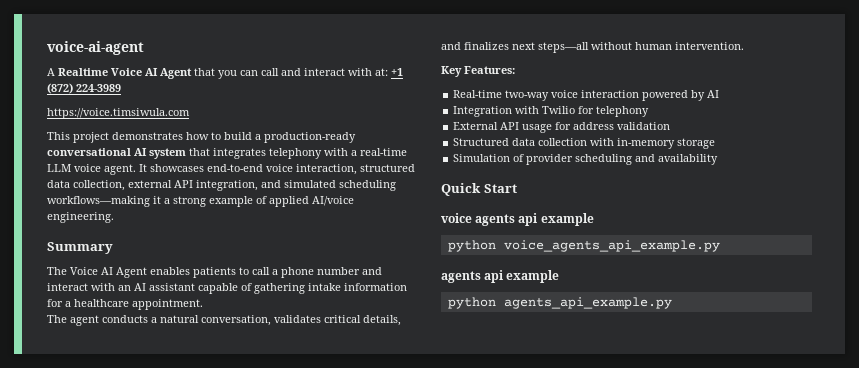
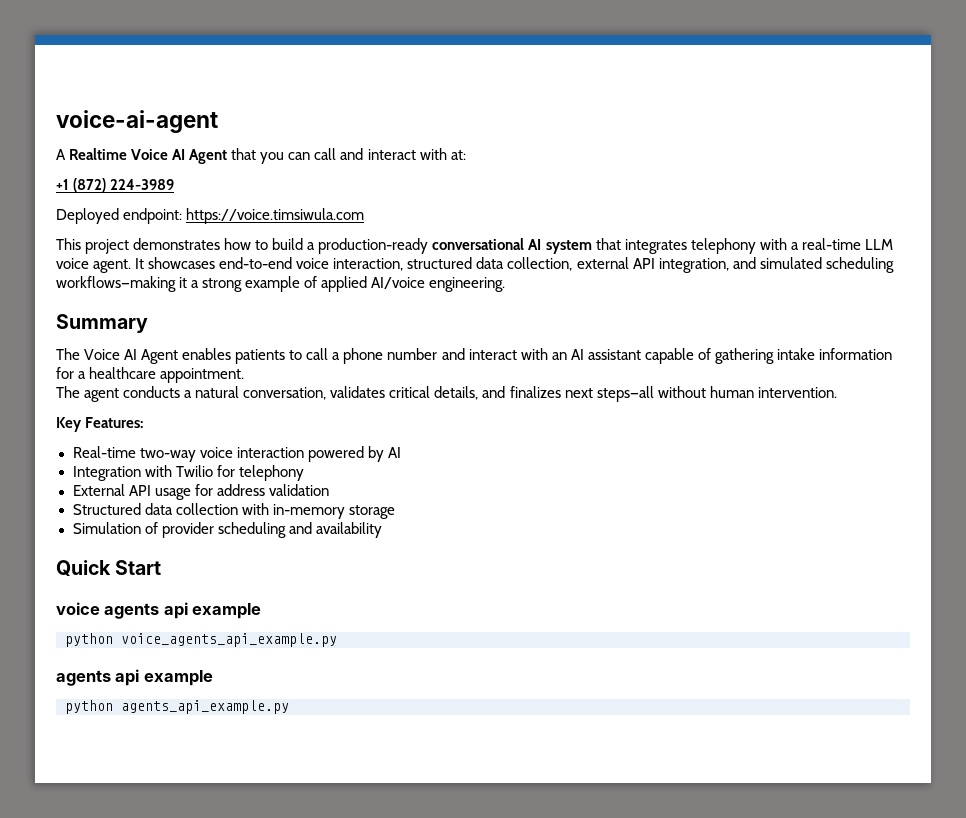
- A Realtime Voice AI Agent that you can call and interact with at: +1 (872) 224-3989
+ A Realtime Voice AI Agent that you can call and interact with at:
+ +1 (872) 224-3989
- https://voice.timsiwula.com
+ Deployed endpoint: https://voice.timsiwula.com

